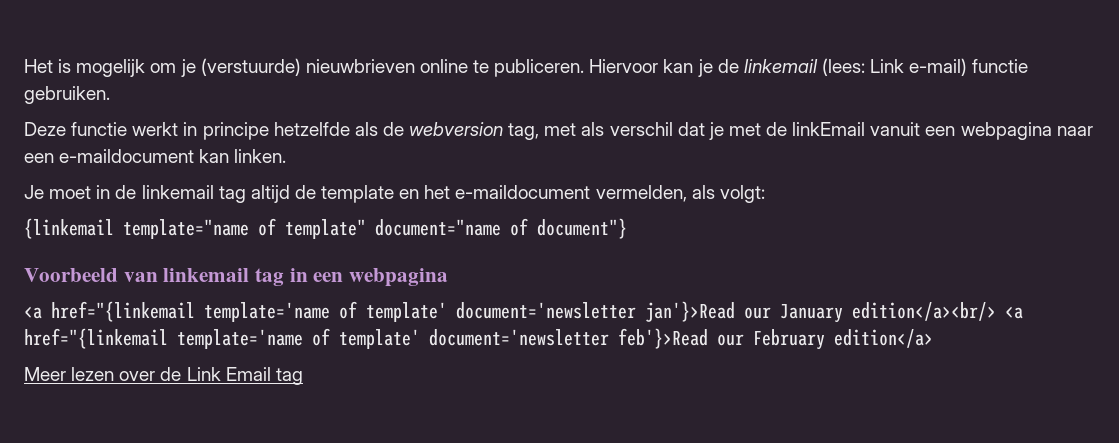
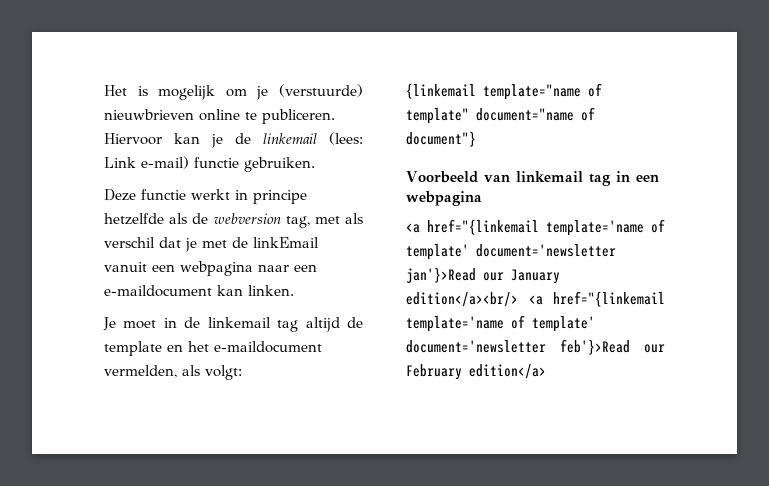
- Meer lezen over de Link Email tag

